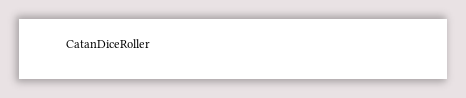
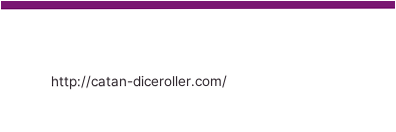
- CatanDiceRoller
+ http://catan-diceroller.com/

